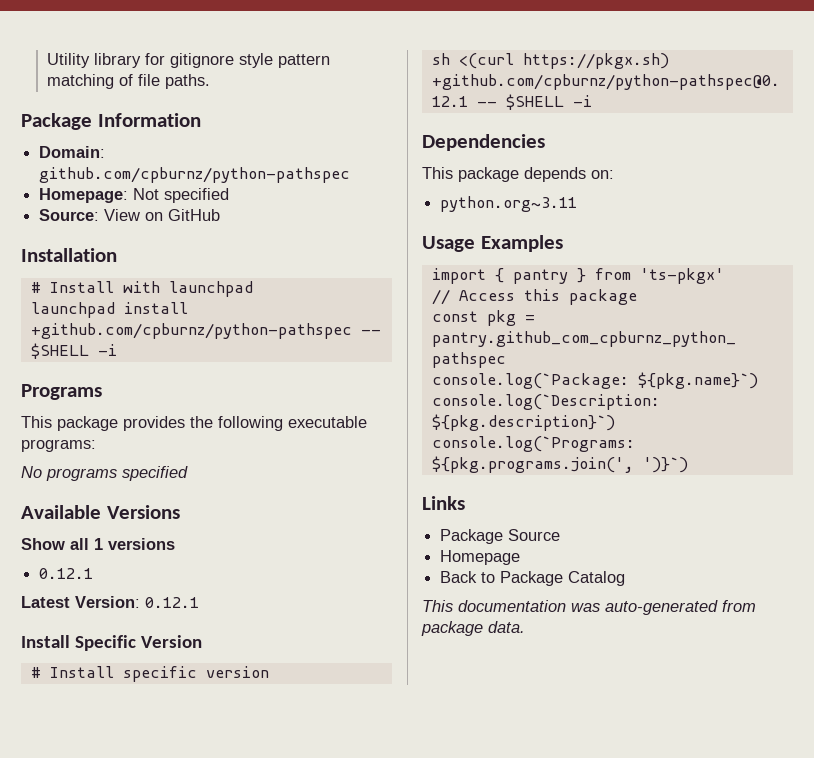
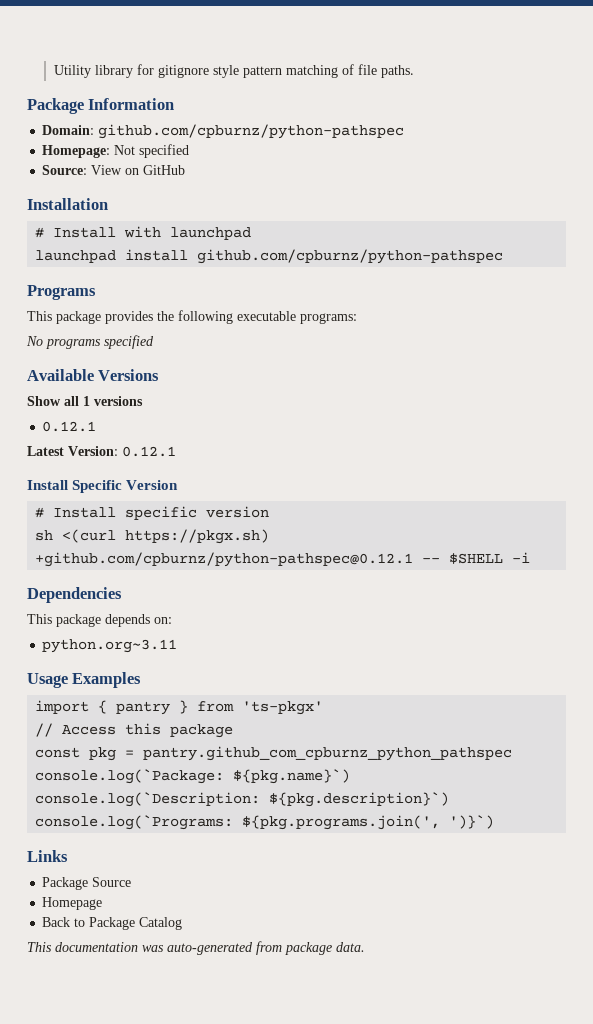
- launchpad install +github.com/cpburnz/python-pathspec -- $SHELL -i
+ launchpad install github.com/cpburnz/python-pathspec

